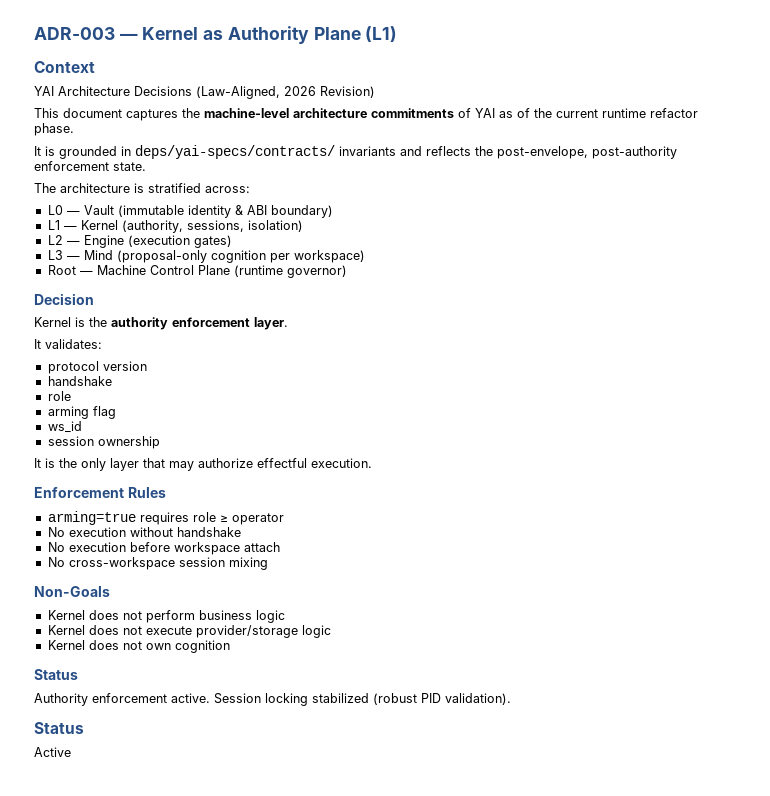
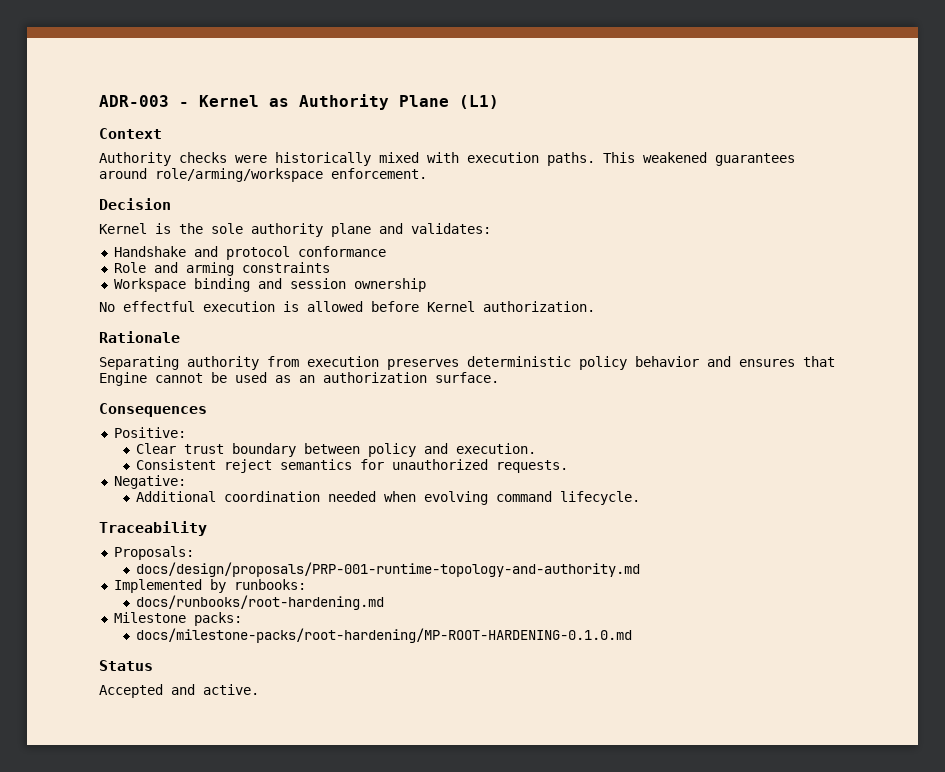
- ADR-003 — Kernel as Authority Plane (L1)
+ ADR-003 - Kernel as Authority Plane (L1)
- YAI Architecture Decisions (Law-Aligned, 2026 Revision)
- This document captures the machine-level architecture commitments of YAI as of the current runtime refactor phase.
- It is grounded in deps/yai-specs/contracts/ invariants and reflects the post-envelope, post-authority enforcement state.
- The architecture is stratified across:
- L0 — Vault (immutable identity & ABI boundary)
- L1 — Kernel (authority, sessions, isolation)
- L2 — Engine (execution gates)
- L3 — Mind (proposal-only cognition per workspace)
- Root — Machine Control Plane (runtime governor)
+ Authority checks were historically mixed with execution paths. This weakened guarantees around role/arming/workspace enforcement.
  Decision
- Kernel is the authority enforcement layer.
- It validates:
- protocol version
- handshake
- role
- arming flag
- ws_id
- session ownership
- It is the only layer that may authorize effectful execution.
- Enforcement Rules
- arming=true requires role ≥ operator
- No execution without handshake
- No execution before workspace attach
- No cross-workspace session mixing
- Non-Goals
- Kernel does not perform business logic
- Kernel does not execute provider/storage logic
- Kernel does not own cognition
+ Kernel is the sole authority plane and validates:
+ Handshake and protocol conformance
+ Role and arming constraints
+ Workspace binding and session ownership
+ No effectful execution is allowed before Kernel authorization.
+ Rationale
+ Separating authority from execution preserves deterministic policy behavior and ensures that Engine cannot be used as an authorization surface.
+ Consequences
+ Positive:
+ Clear trust boundary between policy and execution.
+ Consistent reject semantics for unauthorized requests.
+ Negative:
+ Additional coordination needed when evolving command lifecycle.
+ Traceability
+ Proposals:
+ docs/design/proposals/PRP-001-runtime-topology-and-authority.md
+ Implemented by runbooks:
+ docs/runbooks/root-hardening.md
+ Milestone packs:
+ docs/milestone-packs/root-hardening/MP-ROOT-HARDENING-0.1.0.md
  Status
- Authority enforcement active. Session locking stabilized (robust PID validation).
- Status
- Active
+ Accepted and active.

